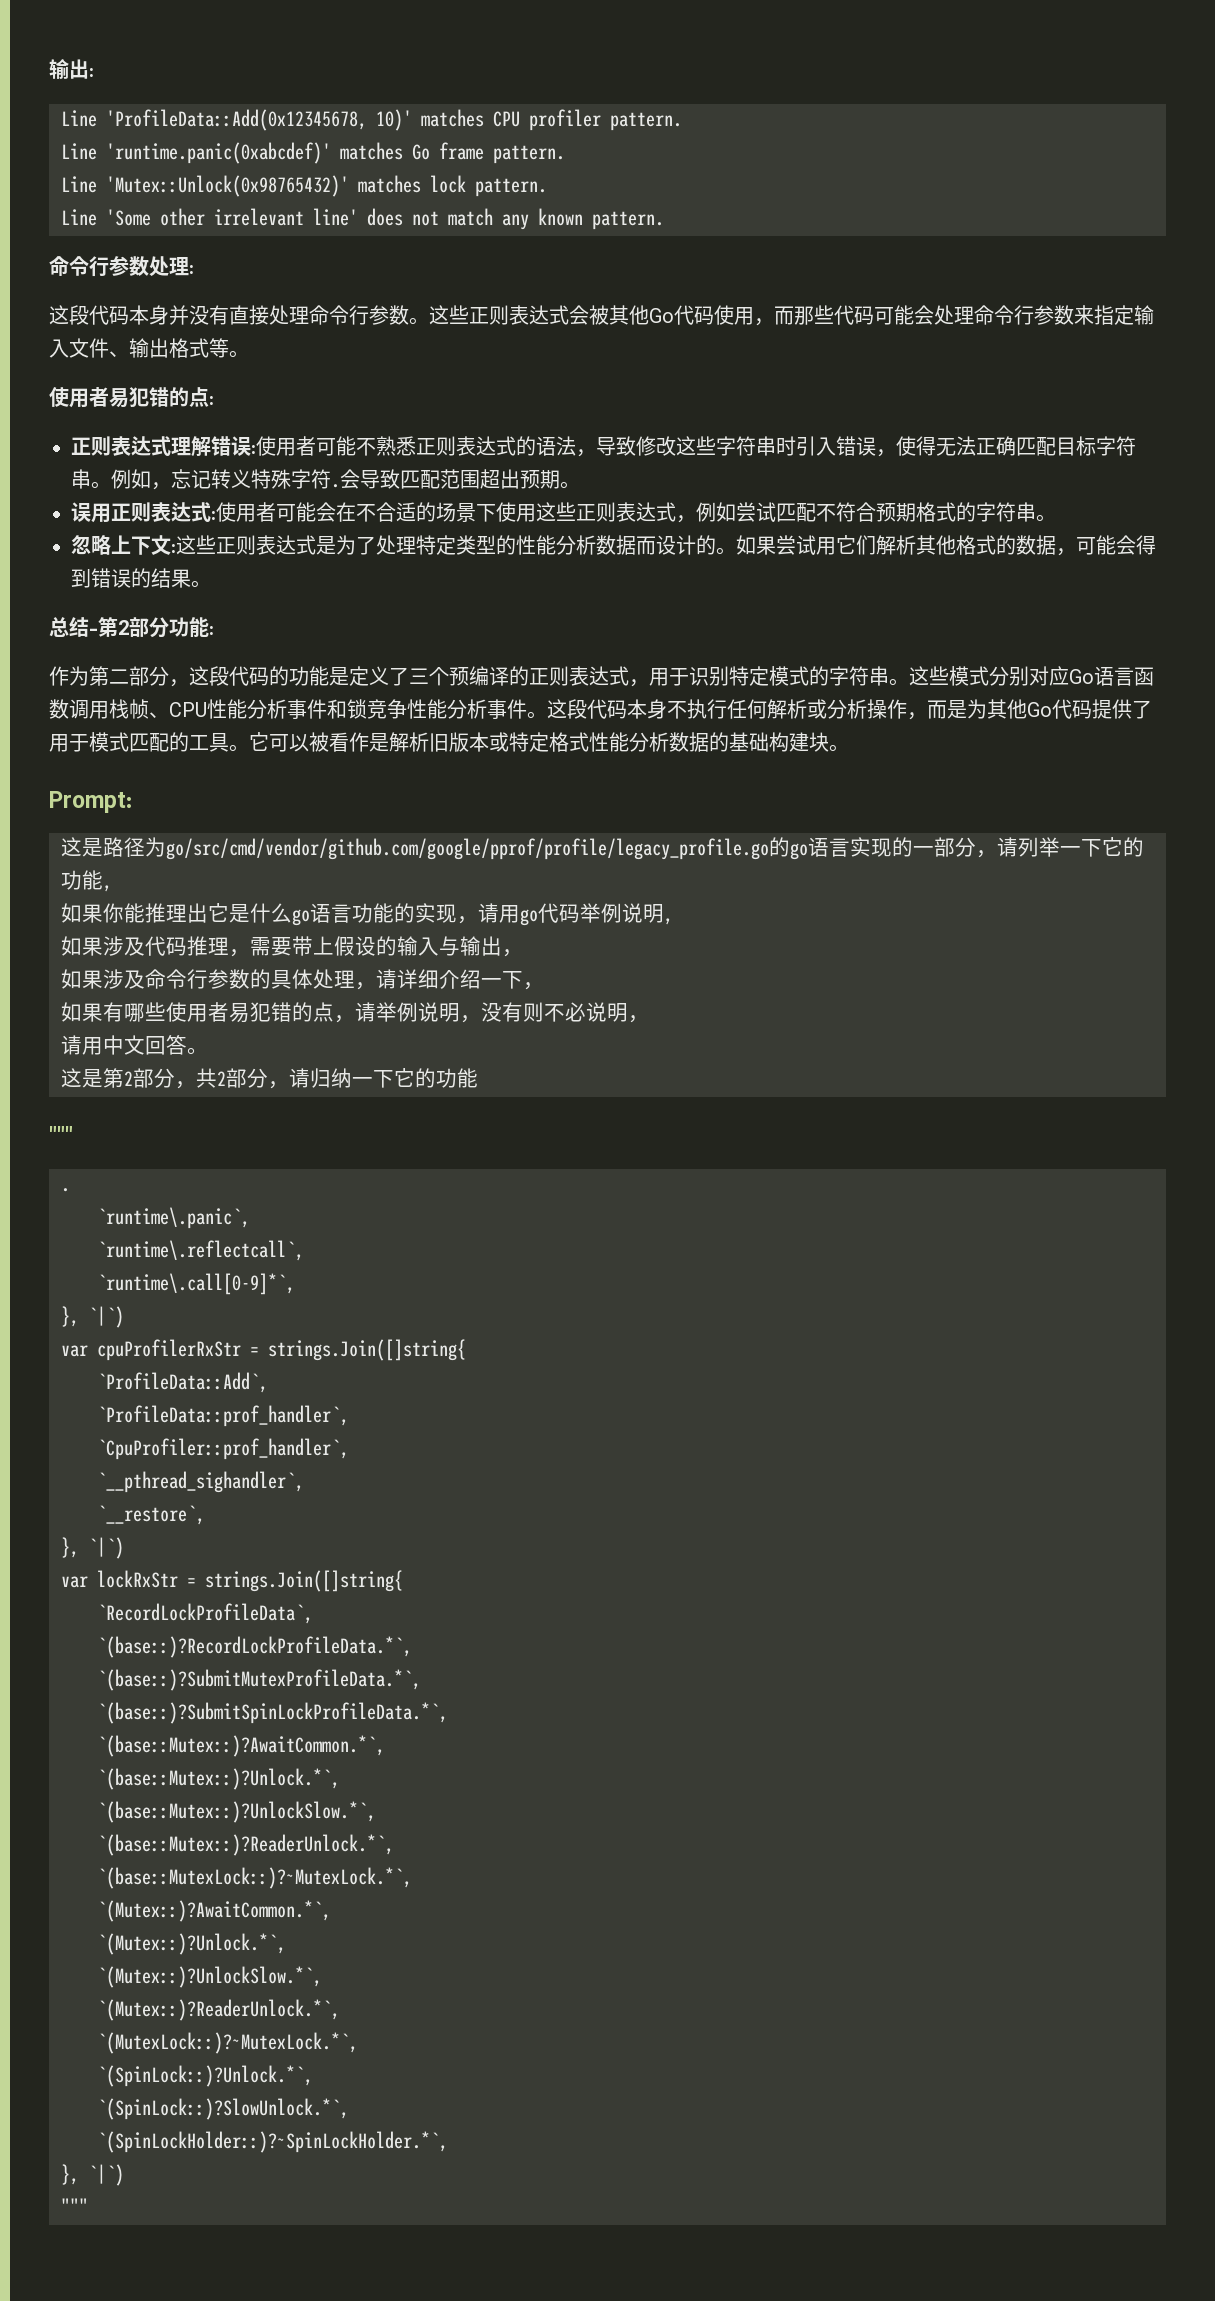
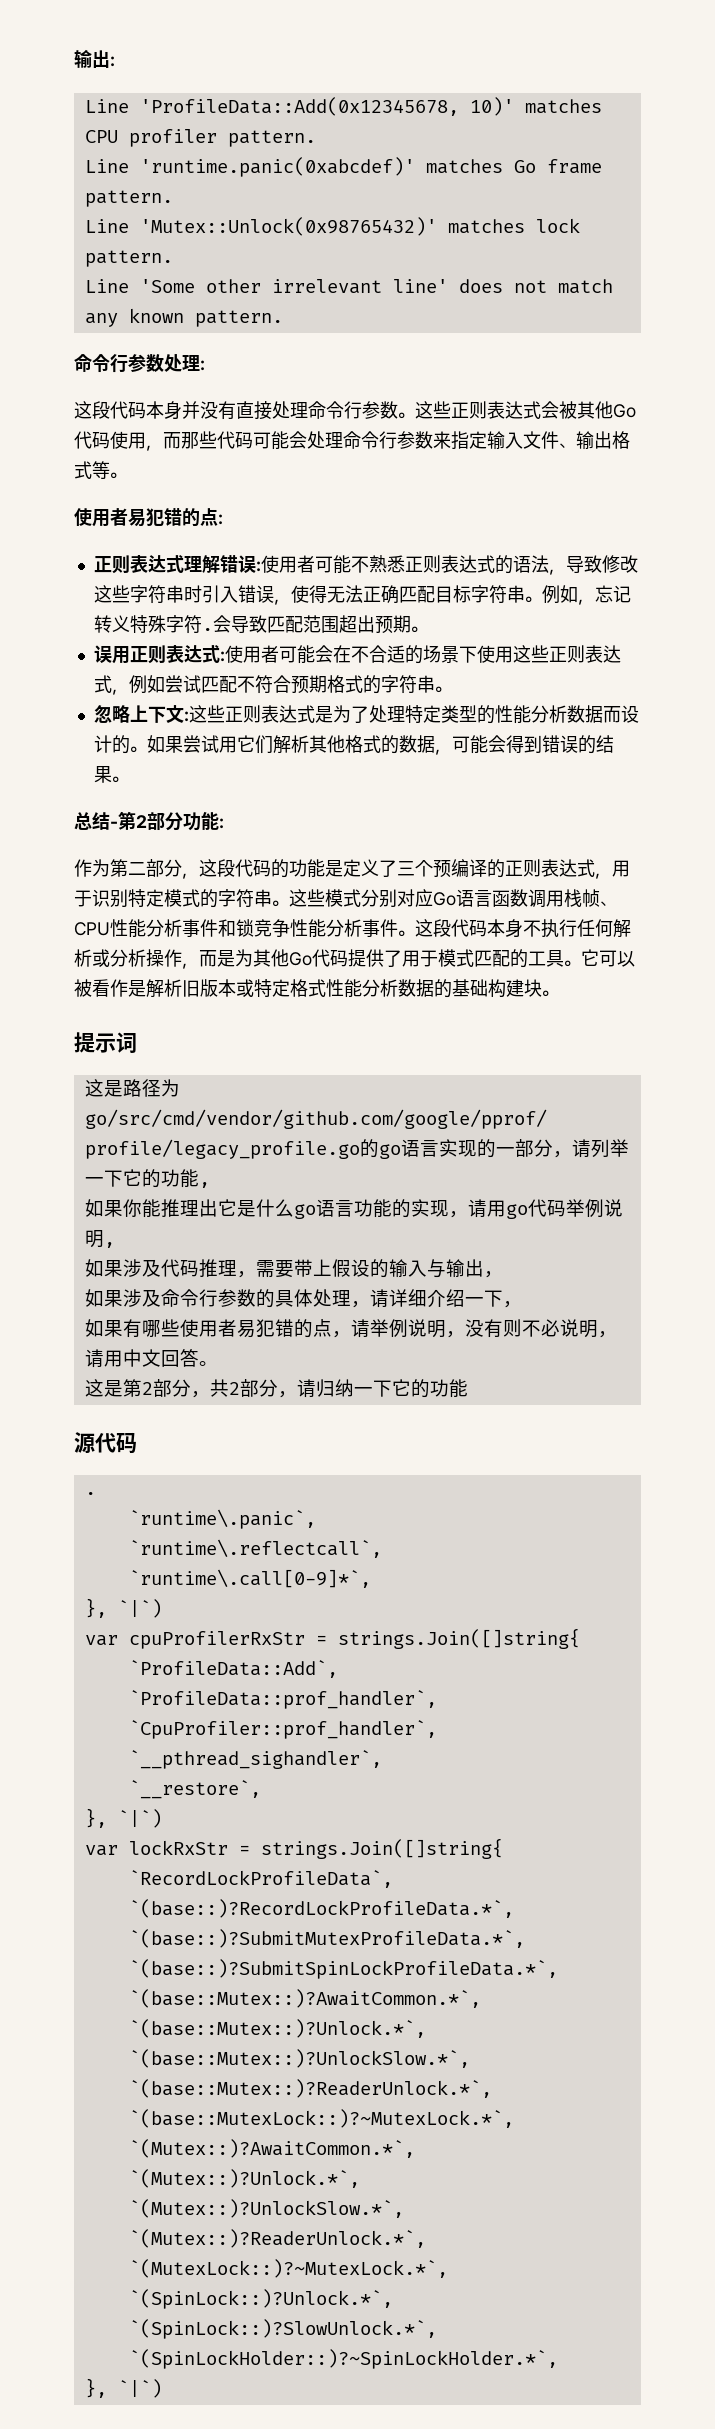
- Prompt:
+ 提示词
  这是第2部分，共2部分，请归纳一下它的功能
- """
+ 源代码
  `(SpinLockHolder::)?~SpinLockHolder.*`,
  }, `|`)
- """

